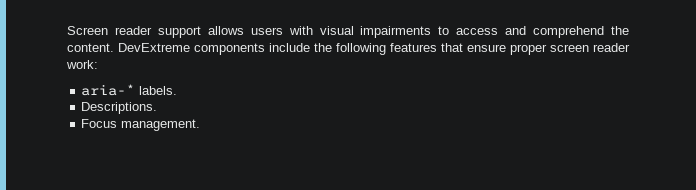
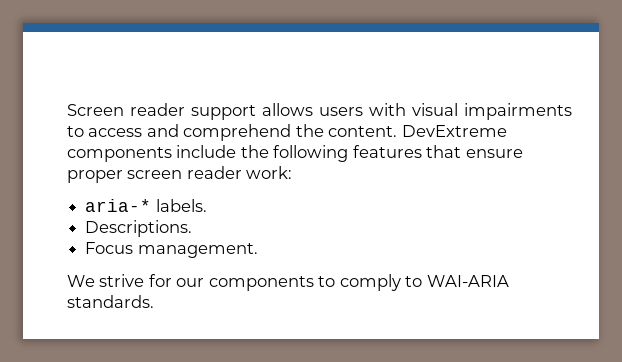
+ We strive for our components to comply to WAI-ARIA standards.

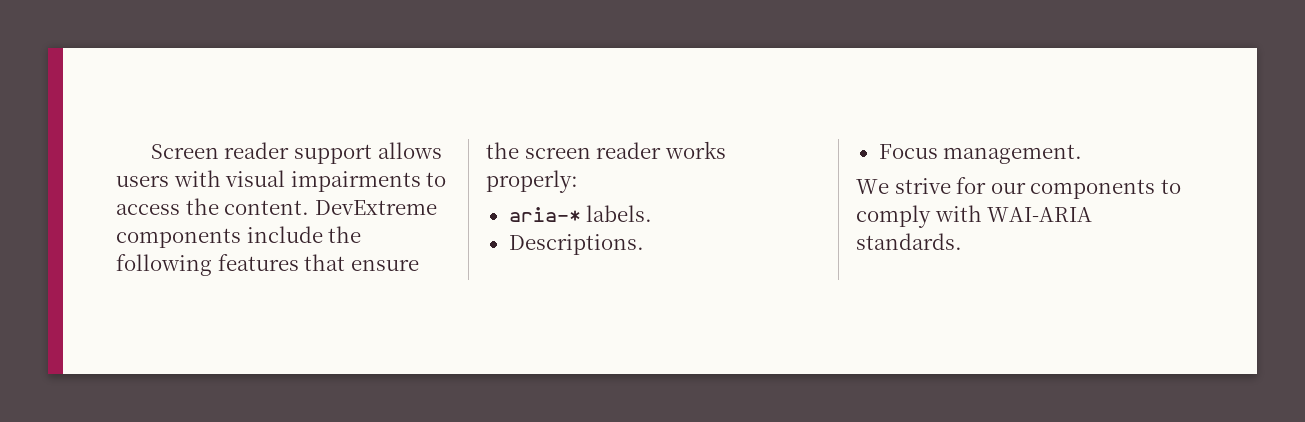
- Screen reader support allows users with visual impairments to access and comprehend the content.
+ Screen reader support allows users with visual impairments to access the content.
- DevExtreme components include the following features that ensure proper screen reader work:
+ DevExtreme components include the following features that ensure the screen reader works properly:
- We strive for our components to comply to WAI-ARIA standards.
+ We strive for our components to comply with WAI-ARIA standards.

